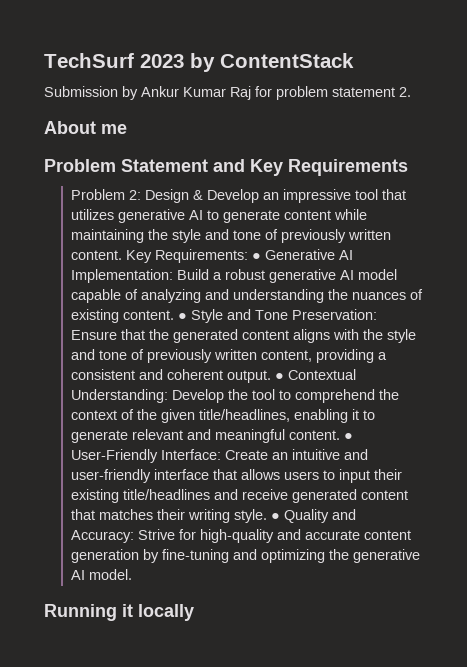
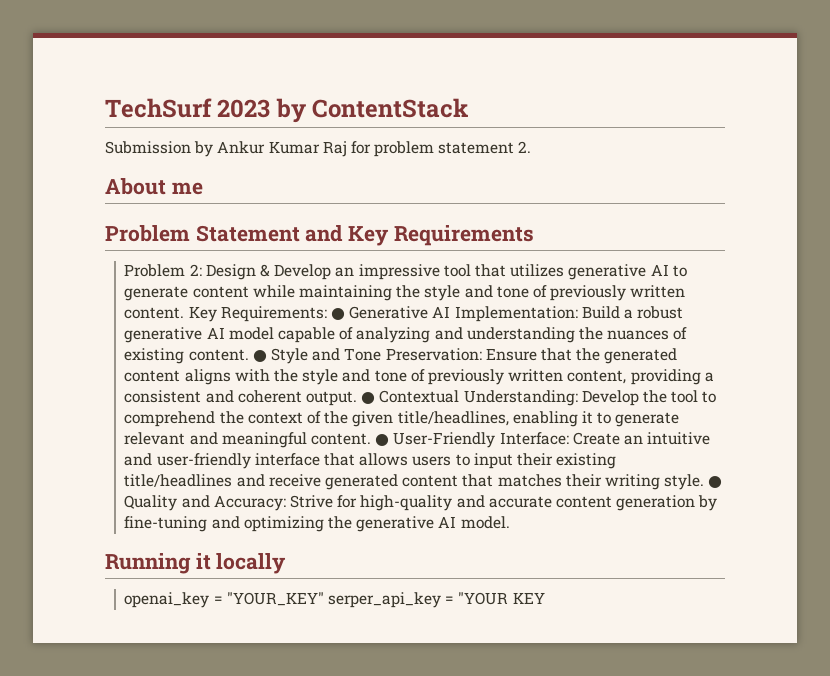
+ openai_key = "YOUR_KEY" serper_api_key = "YOUR KEY

